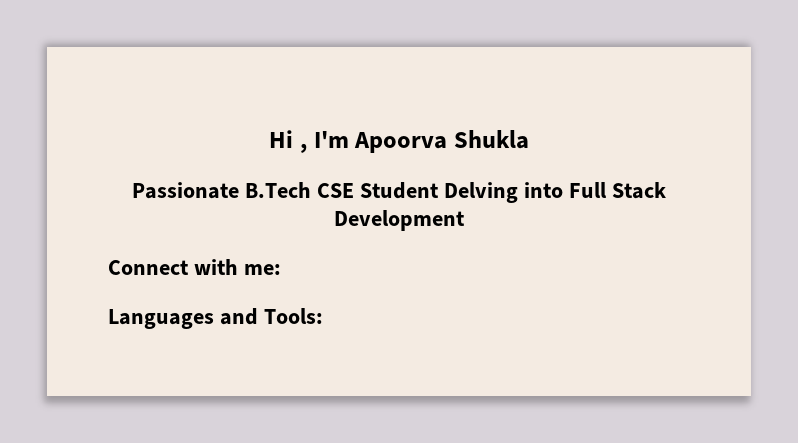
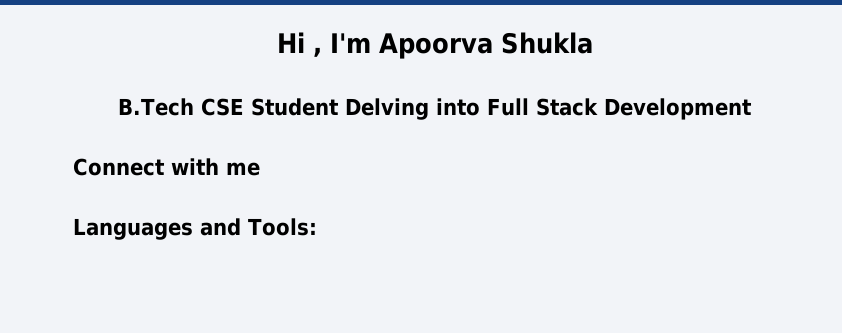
- Passionate B.Tech CSE Student Delving into Full Stack Development
+ B.Tech CSE Student Delving into Full Stack Development
- Connect with me:
+ Connect with me

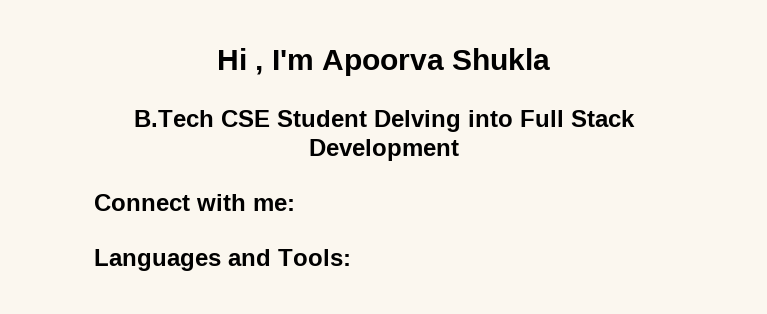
- Connect with me
+ Connect with me:

